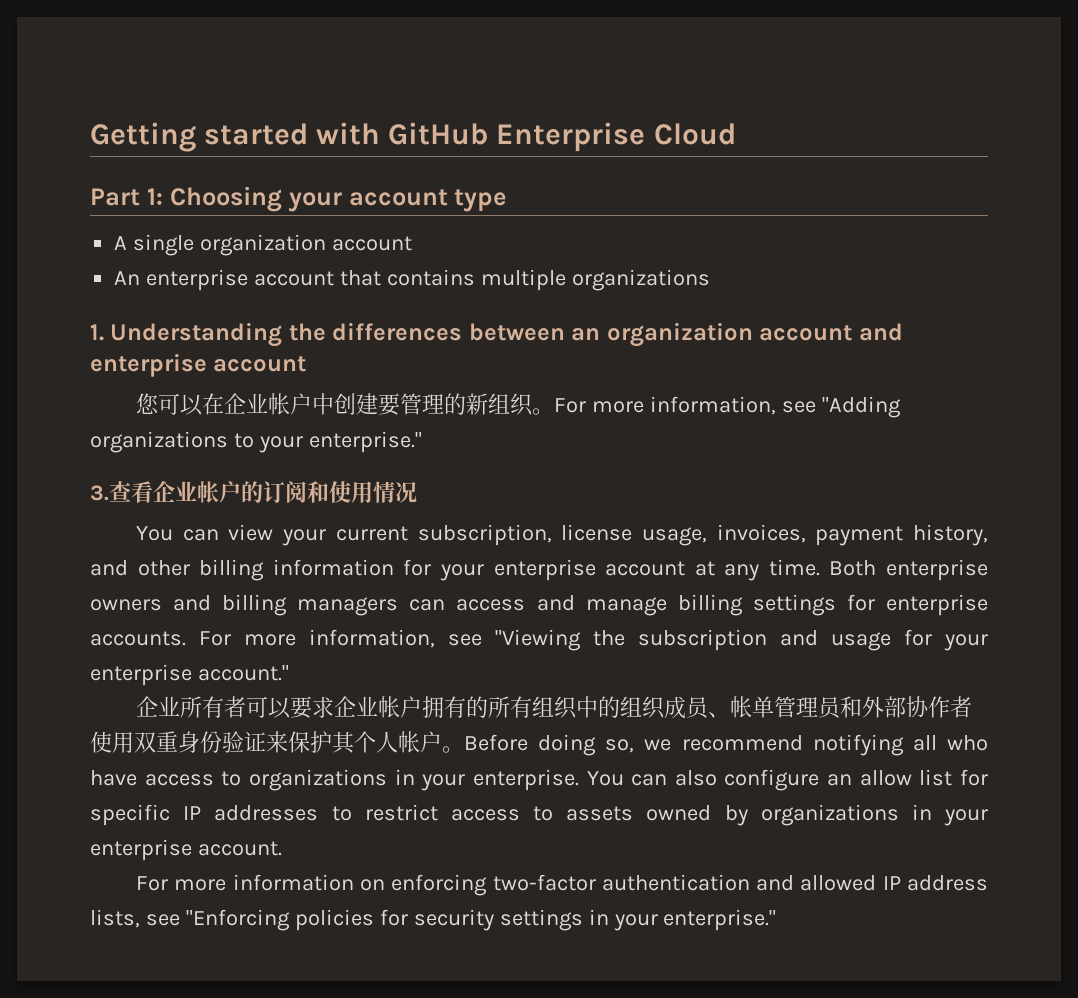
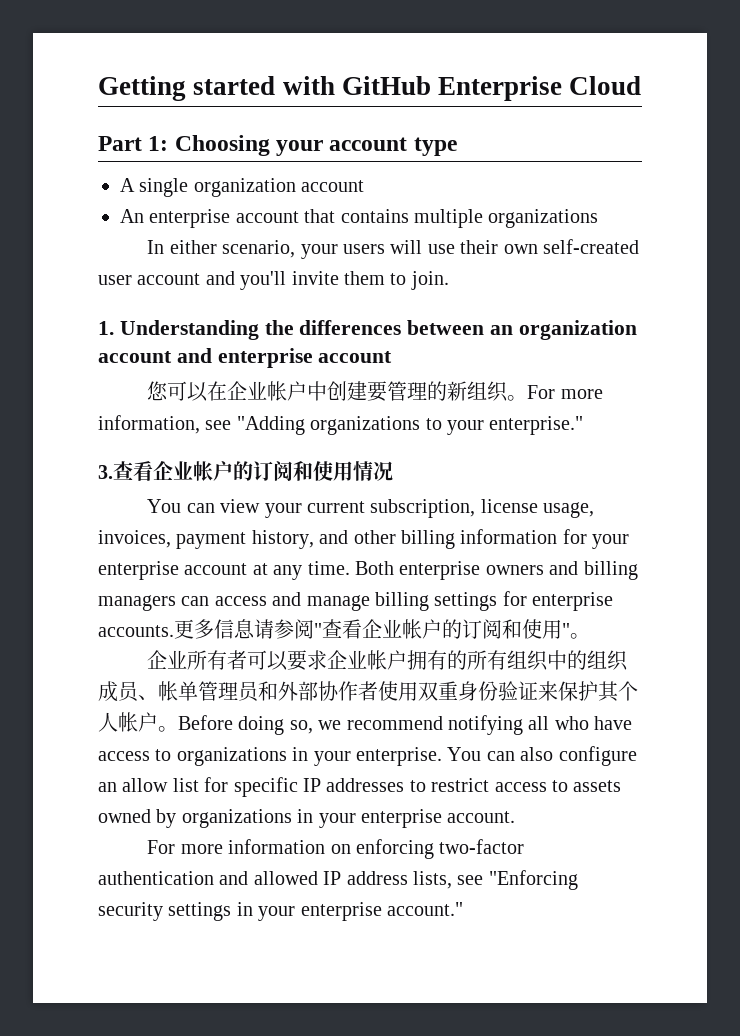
+ In either scenario, your users will use their own self-created user account and you'll invite them to join.
- For more information, see "Viewing the subscription and usage for your enterprise account."
+ 更多信息请参阅"查看企业帐户的订阅和使用"。
- For more information on enforcing two-factor authentication and allowed IP address lists, see "Enforcing policies for security settings in your enterprise."
+ For more information on enforcing two-factor authentication and allowed IP address lists, see "Enforcing security settings in your enterprise account."

